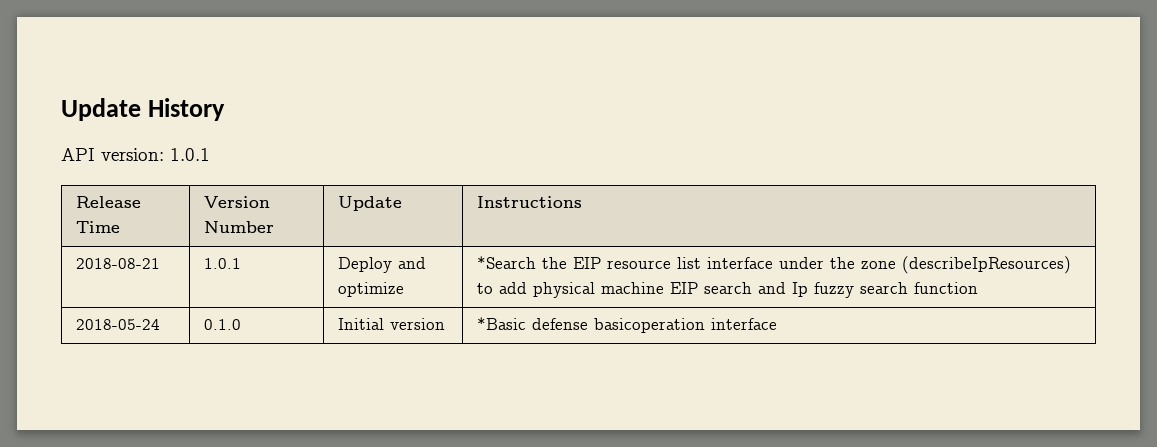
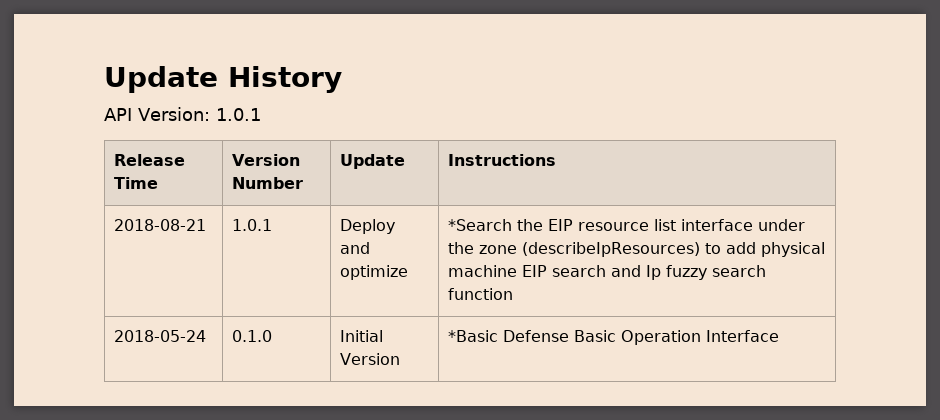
- API version: 1.0.1
+ API Version: 1.0.1
- 2018-05-24 | 0.1.0 | Initial version | *Basic defense basicoperation interface
+ 2018-05-24 | 0.1.0 | Initial Version | *Basic Defense Basic Operation Interface

